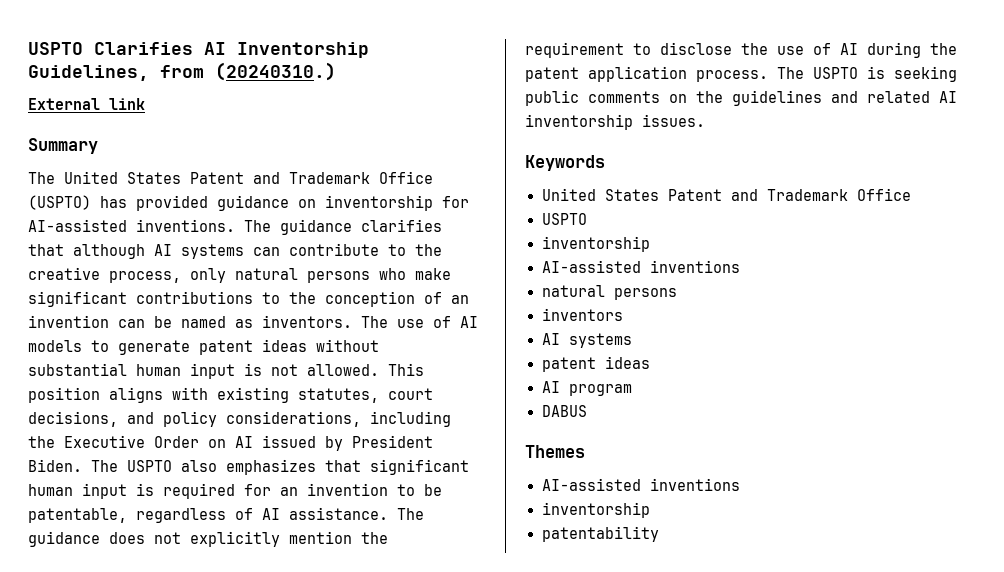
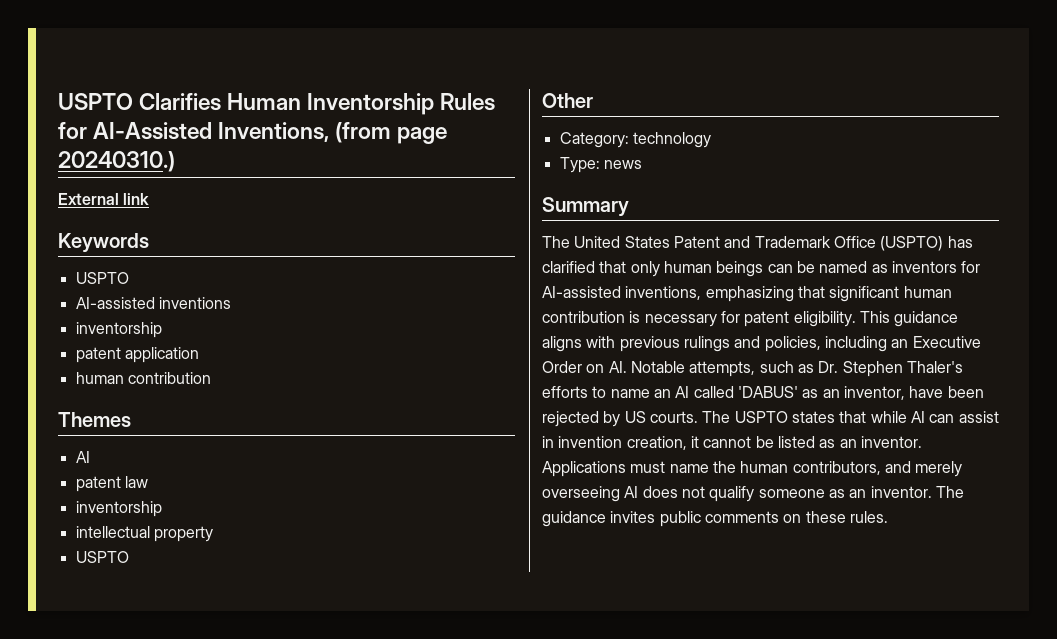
- USPTO Clarifies AI Inventorship Guidelines, from (20240310.)
+ USPTO Clarifies Human Inventorship Rules for AI-Assisted Inventions, (from page 20240310.)
  External link
+ Keywords
+ USPTO
+ AI-assisted inventions
+ inventorship
+ patent application
+ human contribution
+ Themes
+ AI
+ patent law
+ inventorship
+ intellectual property
+ USPTO
+ Other
+ Category: technology
+ Type: news
- The United States Patent and Trademark Office (USPTO) has provided guidance on inventorship for AI-assisted inventions. The guidance clarifies that although AI systems can contribute to the creative process, only natural persons who make significant contributions to the conception of an invention can be named as inventors. The use of AI models to generate patent ideas without substantial human input is not allowed. This position aligns with existing statutes, court decisions, and policy considerations, including the Executive Order on AI issued by President Biden. The USPTO also emphasizes that significant human input is required for an invention to be patentable, regardless of AI assistance. The guidance does not explicitly mention the requirement to disclose the use of AI during the patent application process. The USPTO is seeking public comments on the guidelines and related AI inventorship issues.
- Keywords
- United States Patent and Trademark Office
- USPTO
- inventorship
- AI-assisted inventions
- natural persons
- inventors
- AI systems
- patent ideas
- AI program
- DABUS
- Themes
- AI-assisted inventions
- inventorship
- patentability
+ The United States Patent and Trademark Office (USPTO) has clarified that only human beings can be named as inventors for AI-assisted inventions, emphasizing that significant human contribution is necessary for patent eligibility. This guidance aligns with previous rulings and policies, including an Executive Order on AI. Notable attempts, such as Dr. Stephen Thaler's efforts to name an AI called 'DABUS' as an inventor, have been rejected by US courts. The USPTO states that while AI can assist in invention creation, it cannot be listed as an inventor. Applications must name the human contributors, and merely overseeing AI does not qualify someone as an inventor. The guidance invites public comments on these rules.

